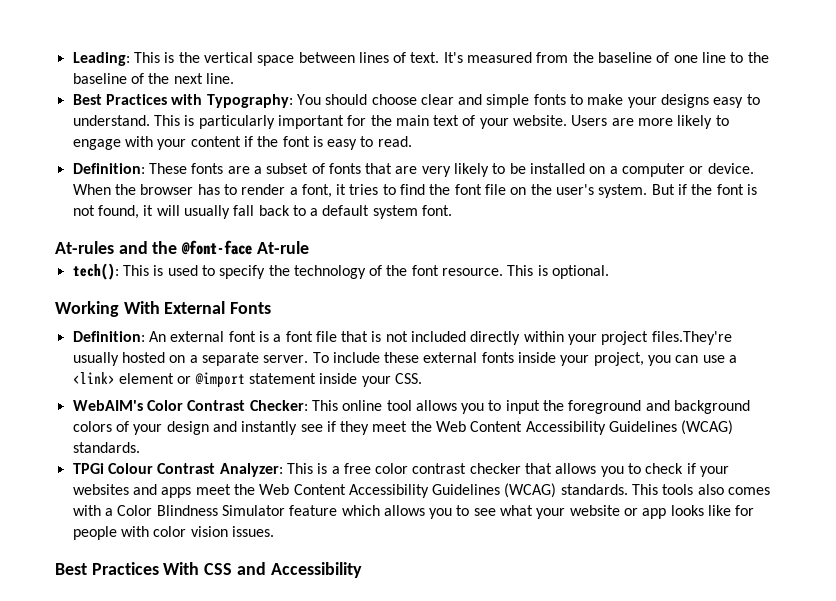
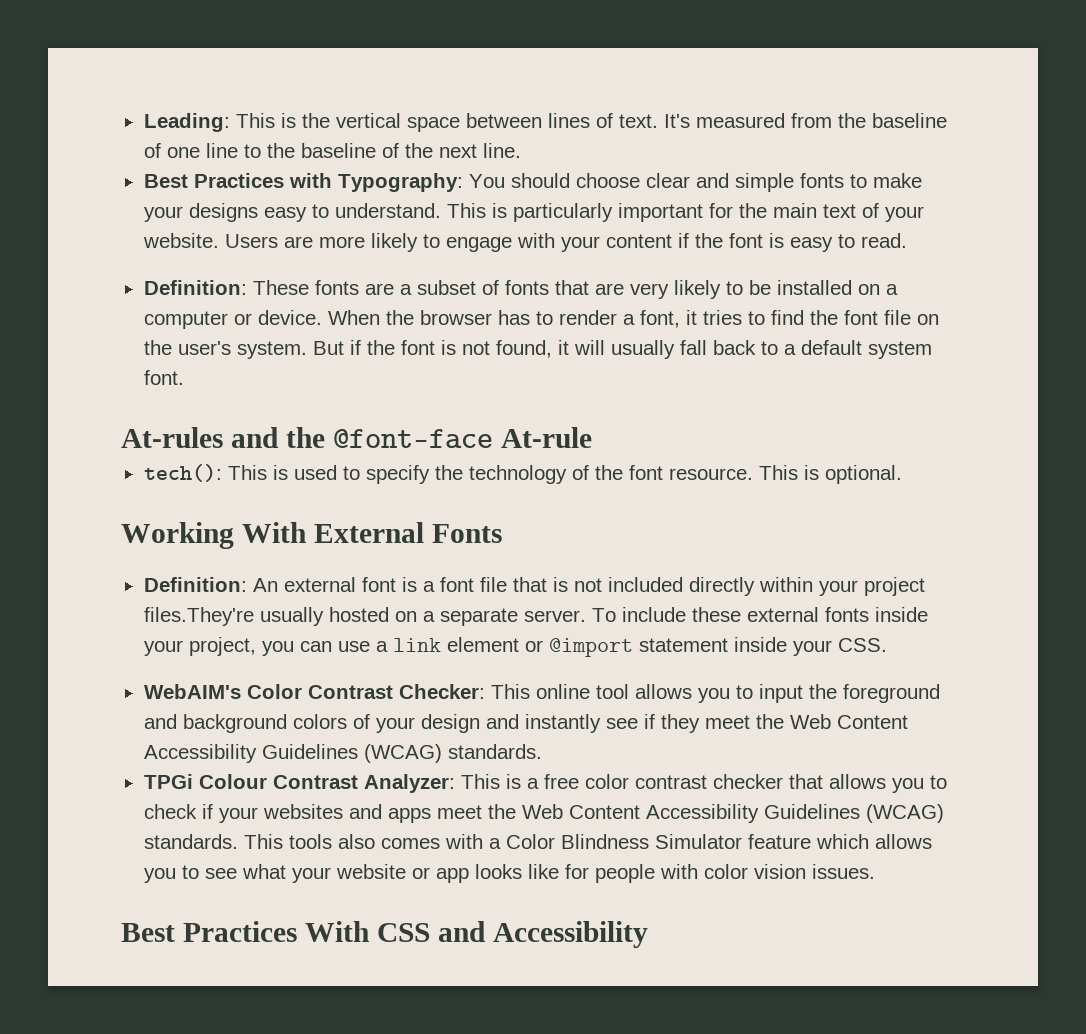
- To include these external fonts inside your project, you can use a <link> element or @import statement inside your CSS.
+ To include these external fonts inside your project, you can use a link element or @import statement inside your CSS.

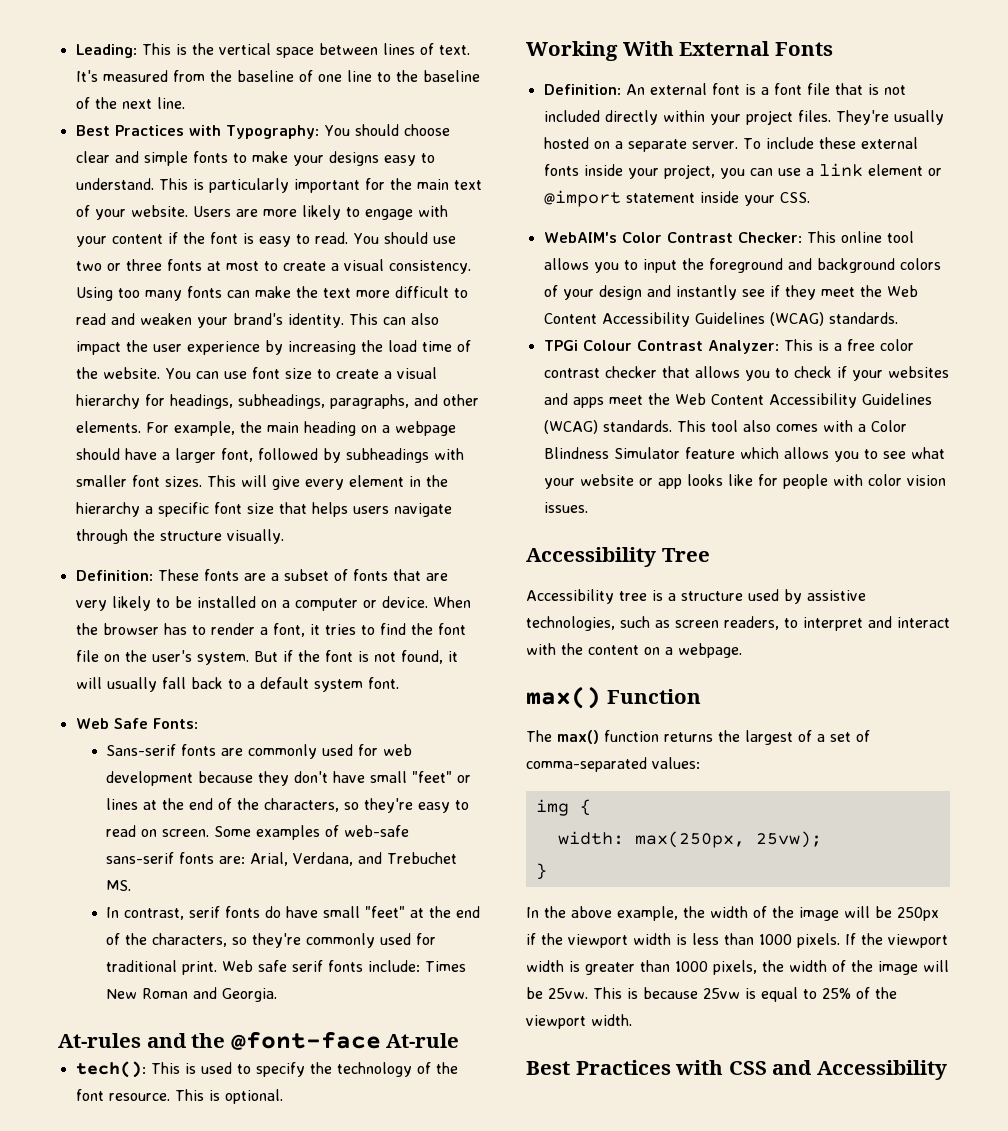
+ You should use two or three fonts at most to create a visual consistency. Using too many fonts can make the text more difficult to read and weaken your brand's identity. This can also impact the user experience by increasing the load time of the website. You can use font size to create a visual hierarchy for headings, subheadings, paragraphs, and other elements. For example, the main heading on a webpage should have a larger font, followed by subheadings with smaller font sizes. This will give every element in the hierarchy a specific font size that helps users navigate through the structure visually.
+ Web Safe Fonts:
+ Sans-serif fonts are commonly used for web development because they don't have small "feet" or lines at the end of the characters, so they're easy to read on screen. Some examples of web-safe sans-serif fonts are: Arial, Verdana, and Trebuchet MS.
+ In contrast, serif fonts do have small "feet" at the end of the characters, so they're commonly used for traditional print. Web safe serif fonts include: Times New Roman and Georgia.
- Definition: An external font is a font file that is not included directly within your project files.They're usually hosted on a separate server.
+ Definition: An external font is a font file that is not included directly within your project files. They're usually hosted on a separate server.
- This tools also comes with a Color Blindness Simulator feature which allows you to see what your website or app looks like for people with color vision issues.
+ This tool also comes with a Color Blindness Simulator feature which allows you to see what your website or app looks like for people with color vision issues.
- Best Practices With CSS and Accessibility
+ Accessibility Tree
+ Accessibility tree is a structure used by assistive technologies, such as screen readers, to interpret and interact with the content on a webpage.
+ max() Function
+ The max() function returns the largest of a set of comma-separated values:
+ img {
+ width: max(250px, 25vw);
+ }
+ In the above example, the width of the image will be 250px if the viewport width is less than 1000 pixels. If the viewport width is greater than 1000 pixels, the width of the image will be 25vw. This is because 25vw is equal to 25% of the viewport width.
+ Best Practices with CSS and Accessibility

